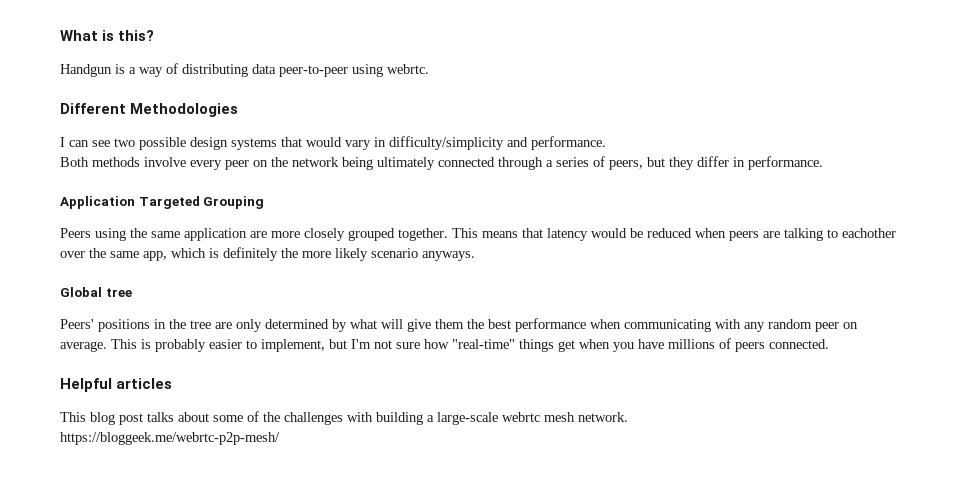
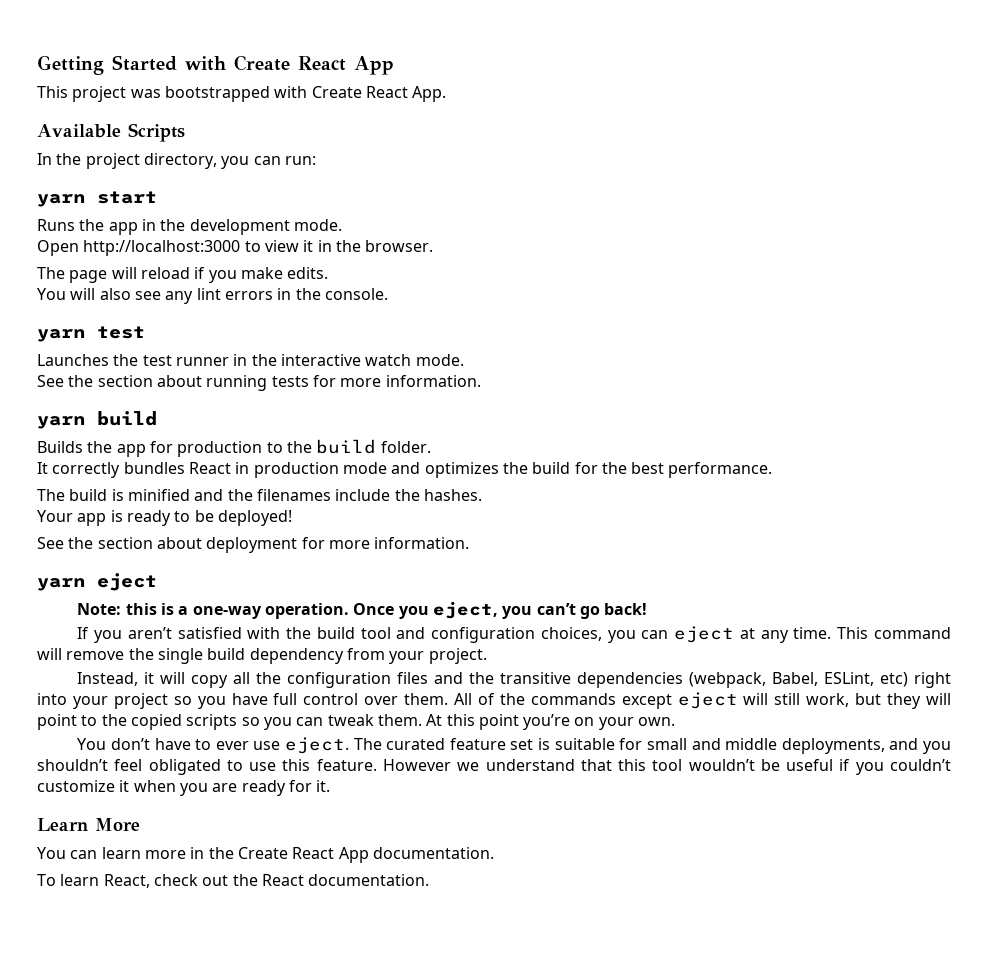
- What is this?
- Handgun is a way of distributing data peer-to-peer using webrtc.
- Different Methodologies
- I can see two possible design systems that would vary in difficulty/simplicity and performance.
- Both methods involve every peer on the network being ultimately connected through a series of peers, but they differ in performance.
- Application Targeted Grouping
- Peers using the same application are more closely grouped together. This means that latency would be reduced when peers are talking to eachother over the same app, which is definitely the more likely scenario anyways.
- Global tree
- Peers' positions in the tree are only determined by what will give them the best performance when communicating with any random peer on average. This is probably easier to implement, but I'm not sure how "real-time" things get when you have millions of peers connected.
- Helpful articles
- This blog post talks about some of the challenges with building a large-scale webrtc mesh network.
- https://bloggeek.me/webrtc-p2p-mesh/
+ Getting Started with Create React App
+ This project was bootstrapped with Create React App.
+ Available Scripts
+ In the project directory, you can run:
+ yarn start
+ Runs the app in the development mode.
+ Open http://localhost:3000 to view it in the browser.
+ The page will reload if you make edits.
+ You will also see any lint errors in the console.
+ yarn test
+ Launches the test runner in the interactive watch mode.
+ See the section about running tests for more information.
+ yarn build
+ Builds the app for production to the build folder.
+ It correctly bundles React in production mode and optimizes the build for the best performance.
+ The build is minified and the filenames include the hashes.
+ Your app is ready to be deployed!
+ See the section about deployment for more information.
+ yarn eject
+ Note: this is a one-way operation. Once you eject, you can’t go back!
+ If you aren’t satisfied with the build tool and configuration choices, you can eject at any time. This command will remove the single build dependency from your project.
+ Instead, it will copy all the configuration files and the transitive dependencies (webpack, Babel, ESLint, etc) right into your project so you have full control over them. All of the commands except eject will still work, but they will point to the copied scripts so you can tweak them. At this point you’re on your own.
+ You don’t have to ever use eject. The curated feature set is suitable for small and middle deployments, and you shouldn’t feel obligated to use this feature. However we understand that this tool wouldn’t be useful if you couldn’t customize it when you are ready for it.
+ Learn More
+ You can learn more in the Create React App documentation.
+ To learn React, check out the React documentation.

